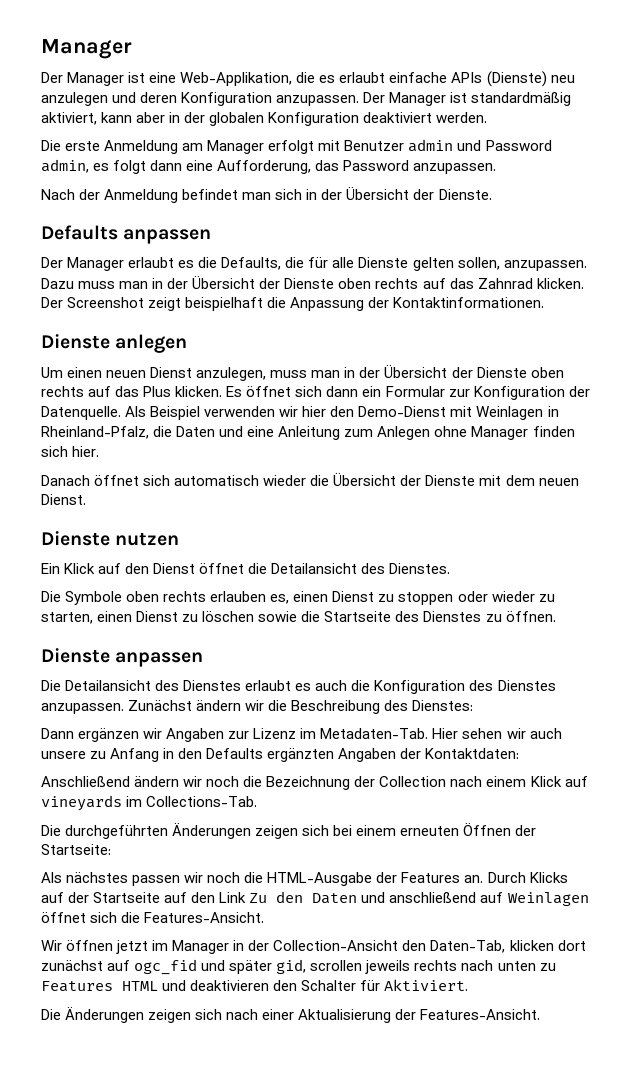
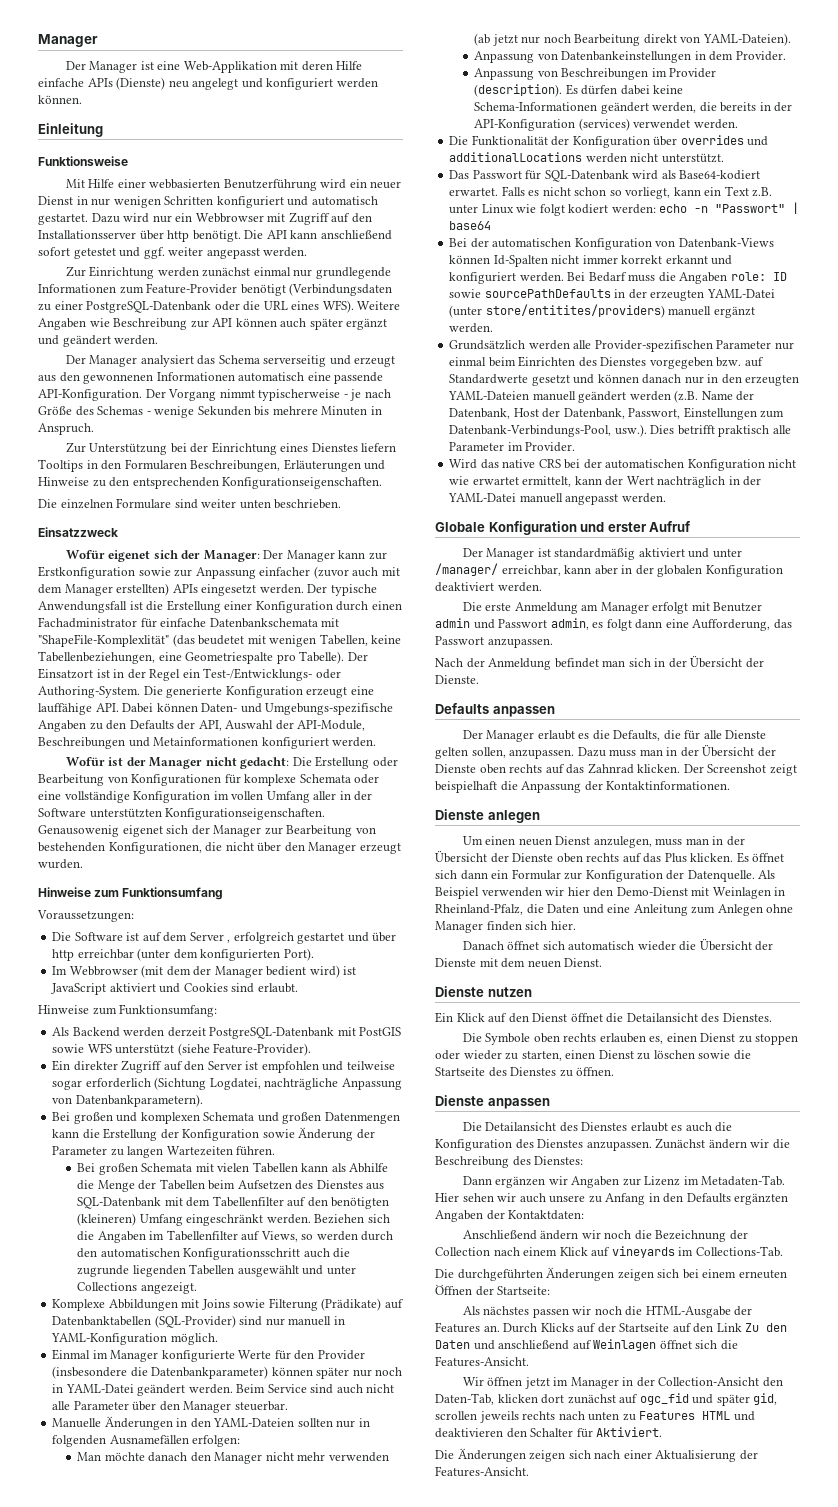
- Der Manager ist eine Web-Applikation, die es erlaubt einfache APIs (Dienste) neu anzulegen und deren Konfiguration anzupassen. Der Manager ist standardmäßig aktiviert, kann aber in der globalen Konfiguration deaktiviert werden.
+ Der Manager ist eine Web-Applikation mit deren Hilfe einfache APIs (Dienste) neu angelegt und konfiguriert werden können.
+ Einleitung
+ Funktionsweise
+ Mit Hilfe einer webbasierten Benutzerführung wird ein neuer Dienst in nur wenigen Schritten konfiguriert und automatisch gestartet. Dazu wird nur ein Webbrowser mit Zugriff auf den Installationsserver über http benötigt. Die API kann anschließend sofort getestet und ggf. weiter angepasst werden.
+ Zur Einrichtung werden zunächst einmal nur grundlegende Informationen zum Feature-Provider benötigt (Verbindungsdaten zu einer PostgreSQL-Datenbank oder die URL eines WFS). Weitere Angaben wie Beschreibung zur API können auch später ergänzt und geändert werden.
+ Der Manager analysiert das Schema serverseitig und erzeugt aus den gewonnenen Informationen automatisch eine passende API-Konfiguration. Der Vorgang nimmt typischerweise - je nach Größe des Schemas - wenige Sekunden bis mehrere Minuten in Anspruch.
+ Zur Unterstützung bei der Einrichtung eines Dienstes liefern Tooltips in den Formularen Beschreibungen, Erläuterungen und Hinweise zu den entsprechenden Konfigurationseigenschaften.
+ Die einzelnen Formulare sind weiter unten beschrieben.
+ Einsatzzweck
+ Wofür eigenet sich der Manager: Der Manager kann zur Erstkonfiguration sowie zur Anpassung einfacher (zuvor auch mit dem Manager erstellten) APIs eingesetzt werden. Der typische Anwendungsfall ist die Erstellung einer Konfiguration durch einen Fachadministrator für einfache Datenbankschemata mit "ShapeFile-Komplexlität" (das beudetet mit wenigen Tabellen, keine Tabellenbeziehungen, eine Geometriespalte pro Tabelle). Der Einsatzort ist in der Regel ein Test-/Entwicklungs- oder Authoring-System. Die generierte Konfiguration erzeugt eine lauffähige API. Dabei können Daten- und Umgebungs-spezifische Angaben zu den Defaults der API, Auswahl der API-Module, Beschreibungen und Metainformationen konfiguriert werden.
+ Wofür ist der Manager nicht gedacht: Die Erstellung oder Bearbeitung von Konfigurationen für komplexe Schemata oder eine vollständige Konfiguration im vollen Umfang aller in der Software unterstützten Konfigurationseigenschaften. Genausowenig eigenet sich der Manager zur Bearbeitung von bestehenden Konfigurationen, die nicht über den Manager erzeugt wurden.
+ Hinweise zum Funktionsumfang
+ Voraussetzungen:
+ Die Software ist auf dem Server , erfolgreich gestartet und über http erreichbar (unter dem konfigurierten Port).
+ Im Webbrowser (mit dem der Manager bedient wird) ist JavaScript aktiviert und Cookies sind erlaubt.
+ Hinweise zum Funktionsumfang:
+ Als Backend werden derzeit PostgreSQL-Datenbank mit PostGIS sowie WFS unterstützt (siehe Feature-Provider).
+ Ein direkter Zugriff auf den Server ist empfohlen und teilweise sogar erforderlich (Sichtung Logdatei, nachträgliche Anpassung von Datenbankparametern).
+ Bei großen und komplexen Schemata und großen Datenmengen kann die Erstellung der Konfiguration sowie Änderung der Parameter zu langen Wartezeiten führen.
+ Bei großen Schemata mit vielen Tabellen kann als Abhilfe die Menge der Tabellen beim Aufsetzen des Dienstes aus SQL-Datenbank mit dem Tabellenfilter auf den benötigten (kleineren) Umfang eingeschränkt werden. Beziehen sich die Angaben im Tabellenfilter auf Views, so werden durch den automatischen Konfigurationsschritt auch die zugrunde liegenden Tabellen ausgewählt und unter Collections angezeigt.
+ Komplexe Abbildungen mit Joins sowie Filterung (Prädikate) auf Datenbanktabellen (SQL-Provider) sind nur manuell in YAML-Konfiguration möglich.
+ Einmal im Manager konfigurierte Werte für den Provider (insbesondere die Datenbankparameter) können später nur noch in YAML-Datei geändert werden. Beim Service sind auch nicht alle Parameter über den Manager steuerbar.
+ Manuelle Änderungen in den YAML-Dateien sollten nur in folgenden Ausnamefällen erfolgen:
+ Man möchte danach den Manager nicht mehr verwenden (ab jetzt nur noch Bearbeitung direkt von YAML-Dateien).
+ Anpassung von Datenbankeinstellungen in dem Provider.
+ Anpassung von Beschreibungen im Provider (description). Es dürfen dabei keine Schema-Informationen geändert werden, die bereits in der API-Konfiguration (services) verwendet werden.
+ Die Funktionalität der Konfiguration über overrides und additionalLocations werden nicht unterstützt.
+ Das Passwort für SQL-Datenbank wird als Base64-kodiert erwartet. Falls es nicht schon so vorliegt, kann ein Text z.B. unter Linux wie folgt kodiert werden: echo -n "Passwort" | base64
+ Bei der automatischen Konfiguration von Datenbank-Views können Id-Spalten nicht immer korrekt erkannt und konfiguriert werden. Bei Bedarf muss die Angaben role: ID sowie sourcePathDefaults in der erzeugten YAML-Datei (unter store/entitites/providers) manuell ergänzt werden.
+ Grundsätzlich werden alle Provider-spezifischen Parameter nur einmal beim Einrichten des Dienstes vorgegeben bzw. auf Standardwerte gesetzt und können danach nur in den erzeugten YAML-Dateien manuell geändert werden (z.B. Name der Datenbank, Host der Datenbank, Passwort, Einstellungen zum Datenbank-Verbindungs-Pool, usw.). Dies betrifft praktisch alle Parameter im Provider.
+ Wird das native CRS bei der automatischen Konfiguration nicht wie erwartet ermittelt, kann der Wert nachträglich in der YAML-Datei manuell angepasst werden.
+ Globale Konfiguration und erster Aufruf
+ Der Manager ist standardmäßig aktiviert und unter /manager/ erreichbar, kann aber in der globalen Konfiguration deaktiviert werden.
- Die erste Anmeldung am Manager erfolgt mit Benutzer admin und Password admin, es folgt dann eine Aufforderung, das Password anzupassen.
+ Die erste Anmeldung am Manager erfolgt mit Benutzer admin und Passwort admin, es folgt dann eine Aufforderung, das Passwort anzupassen.

